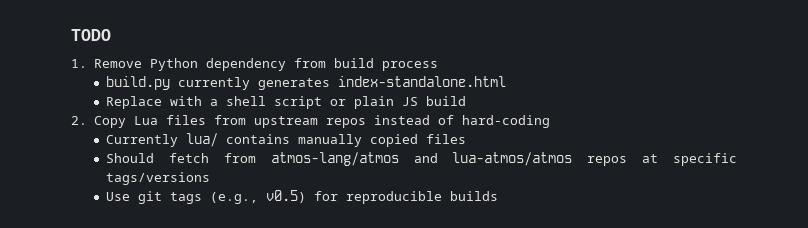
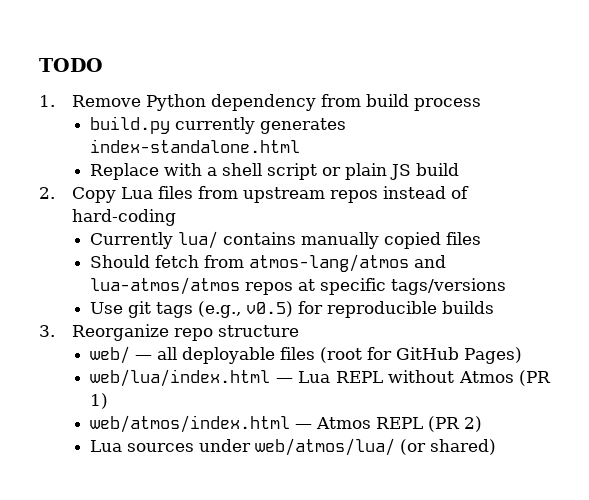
+ 3. Reorganize repo structure
+ web/ — all deployable files (root for GitHub Pages)
+ web/lua/index.html — Lua REPL without Atmos (PR 1)
+ web/atmos/index.html — Atmos REPL (PR 2)
+ Lua sources under web/atmos/lua/ (or shared)

